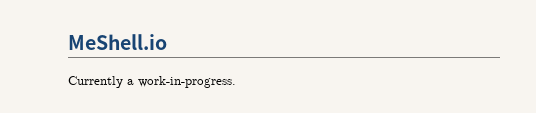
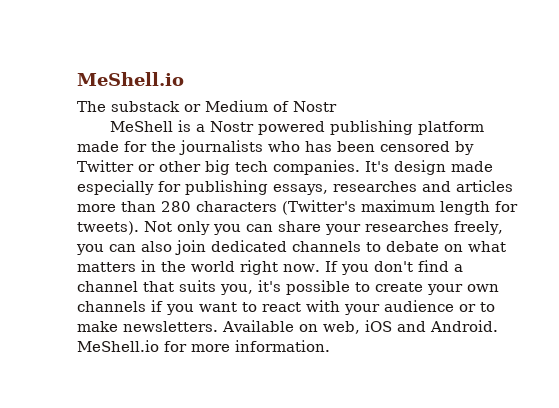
- Currently a work-in-progress.
+ The substack or Medium of Nostr
+ MeShell is a Nostr powered publishing platform made for the journalists who has been censored by Twitter or other big tech companies. It's design made especially for publishing essays, researches and articles more than 280 characters (Twitter's maximum length for tweets). Not only you can share your researches freely, you can also join dedicated channels to debate on what matters in the world right now. If you don't find a channel that suits you, it's possible to create your own channels if you want to react with your audience or to make newsletters. Available on web, iOS and Android. MeShell.io for more information.

